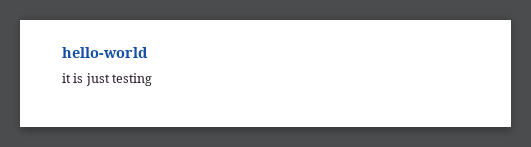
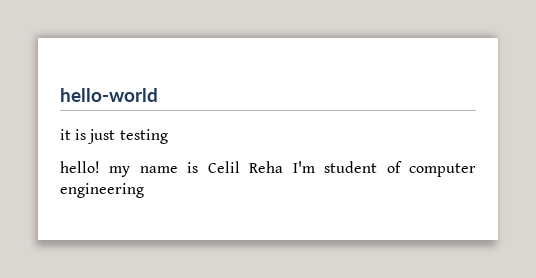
+ hello! my name is Celil Reha I'm student of computer engineering

